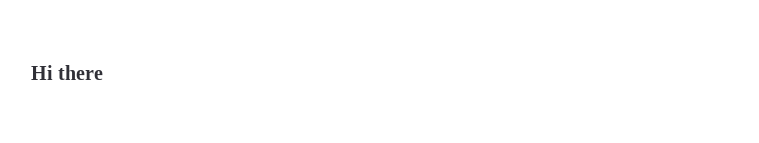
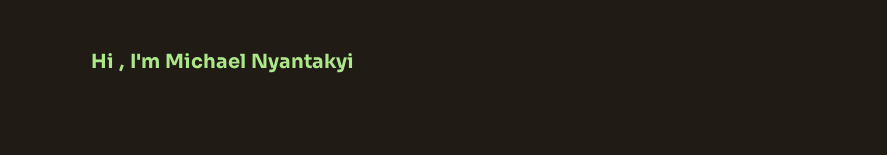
- Hi there
+ Hi , I'm Michael Nyantakyi

